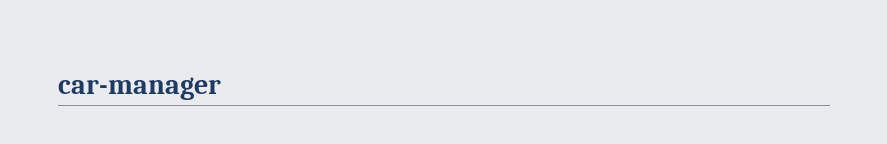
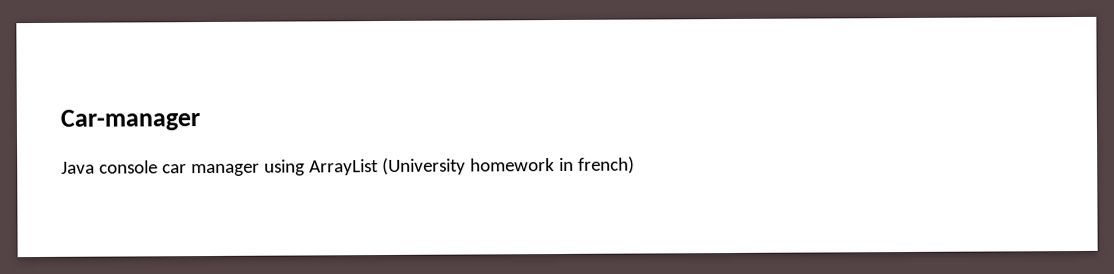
- car-manager
+ Car-manager
+ Java console car manager using ArrayList (University homework in french)

